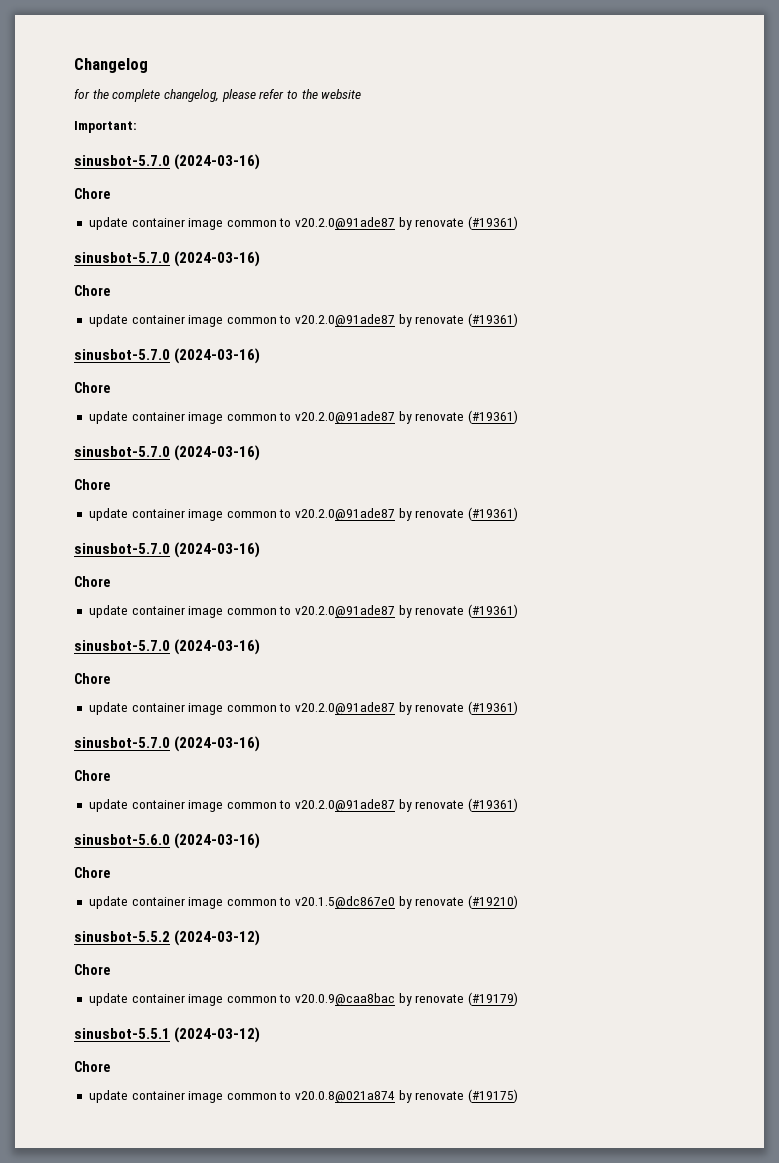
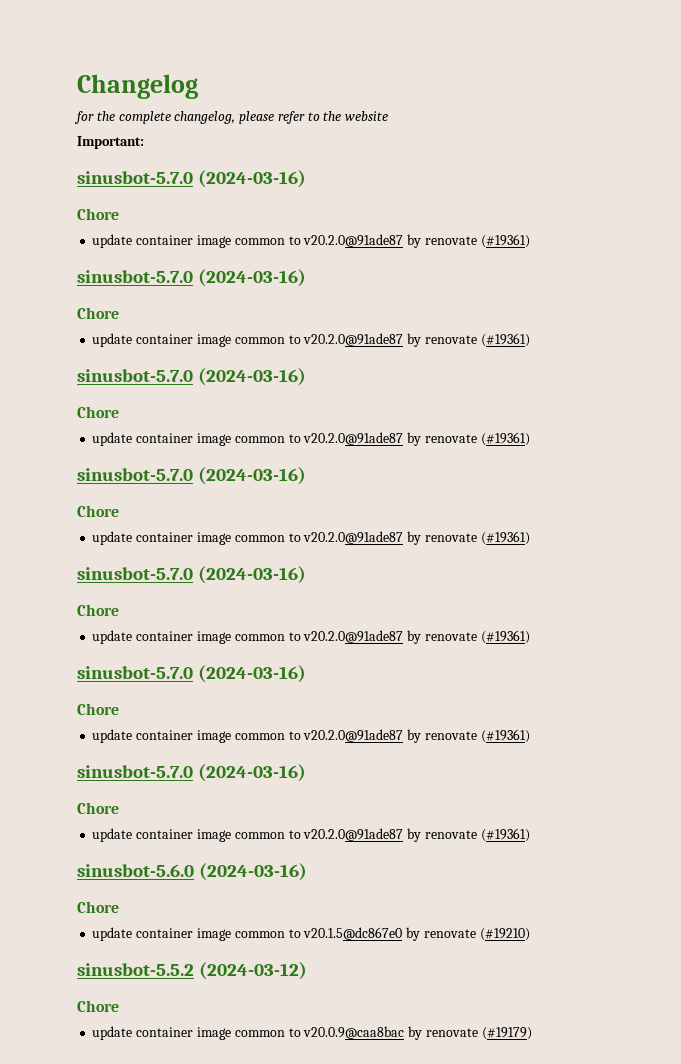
- sinusbot-5.5.1 (2024-03-12)
- Chore
- update container image common to v20.0.8@021a874 by renovate (#19175)

